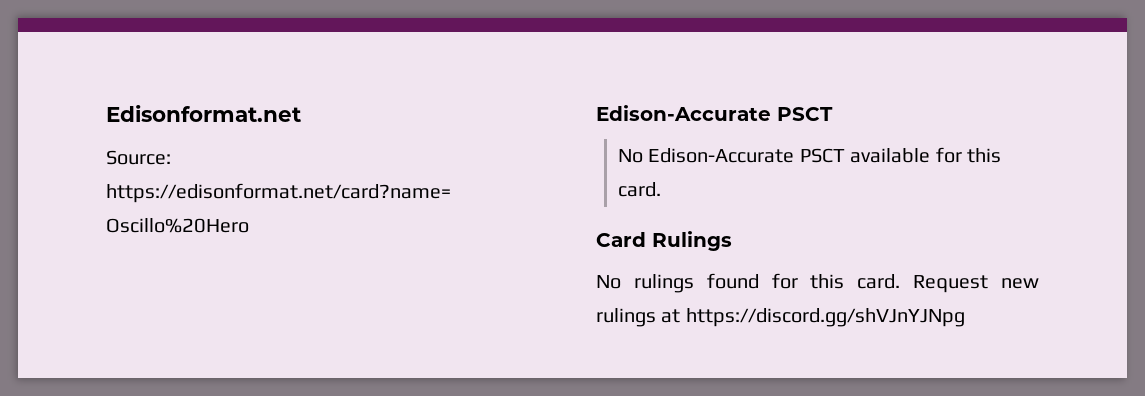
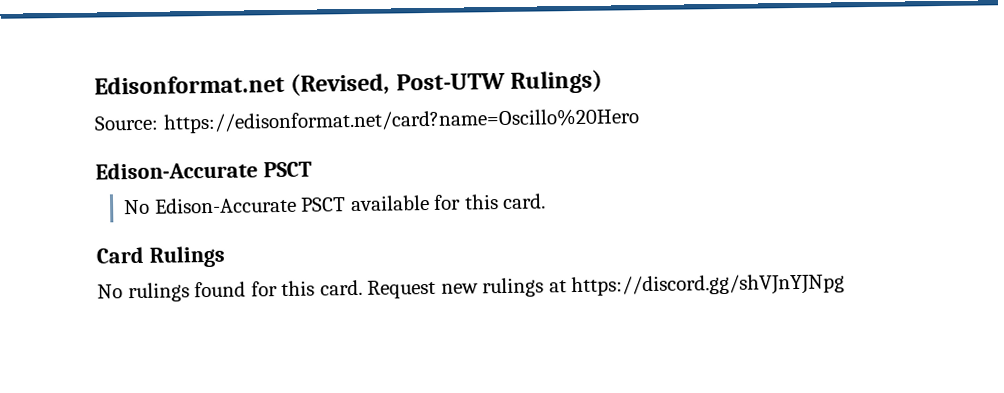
- Edisonformat.net
+ Edisonformat.net (Revised, Post-UTW Rulings)

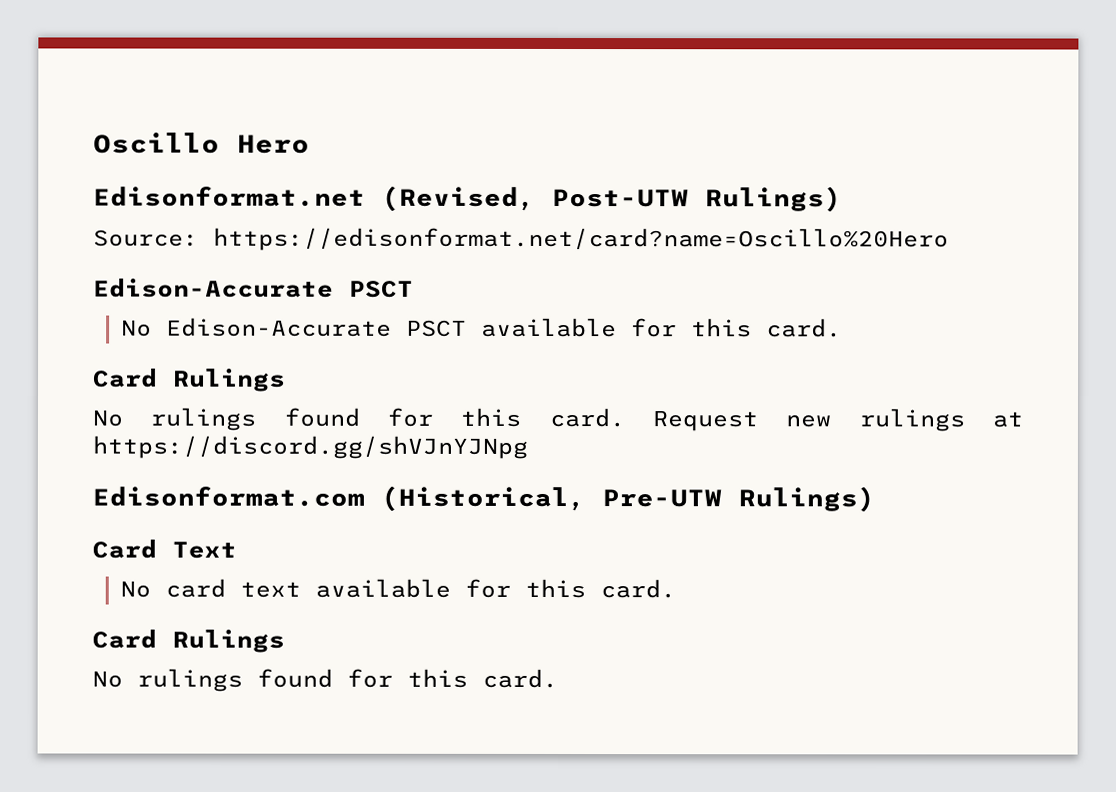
+ Oscillo Hero
+ Edisonformat.com (Historical, Pre-UTW Rulings)
+ Card Text
+ No card text available for this card.
+ Card Rulings
+ No rulings found for this card.

